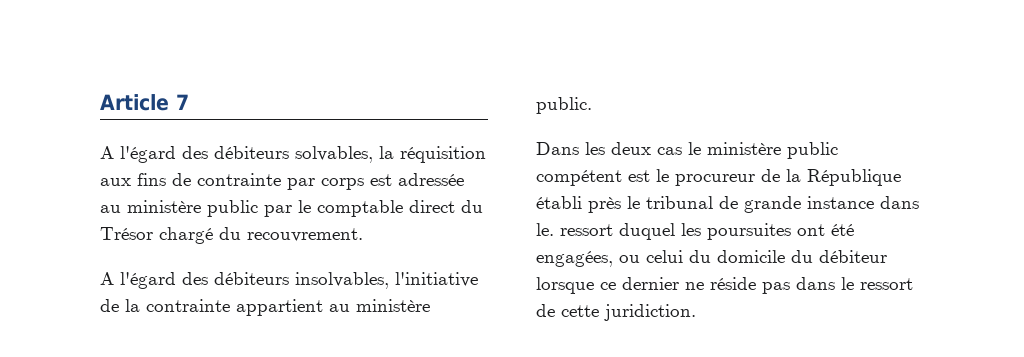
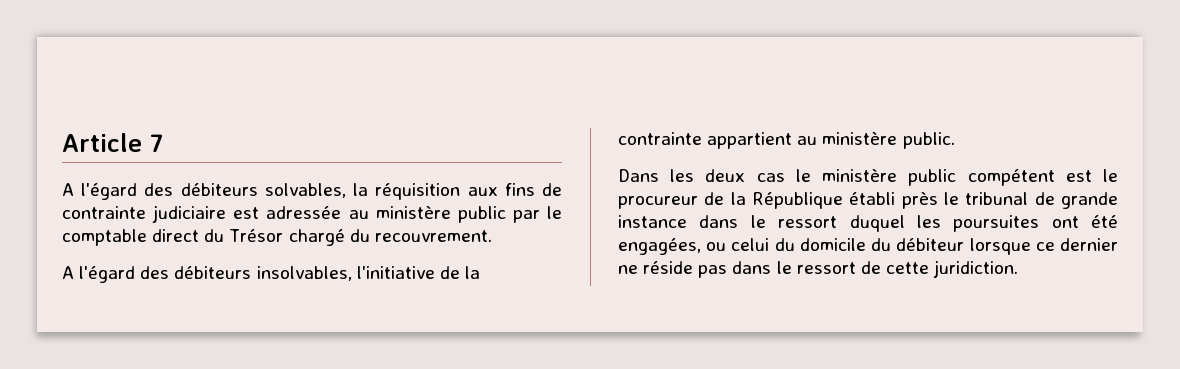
- A l'égard des débiteurs solvables, la réquisition aux fins de contrainte par corps est adressée au ministère public par le comptable direct du Trésor chargé du recouvrement.
+ A l'égard des débiteurs solvables, la réquisition aux fins de contrainte judiciaire est adressée au ministère public par le comptable direct du Trésor chargé du recouvrement.
- Dans les deux cas le ministère public compétent est le procureur de la République établi près le tribunal de grande instance dans le. ressort duquel les poursuites ont été engagées, ou celui du domicile du débiteur lorsque ce dernier ne réside pas dans le ressort de cette juridiction.
+ Dans les deux cas le ministère public compétent est le procureur de la République établi près le tribunal de grande instance dans le ressort duquel les poursuites ont été engagées, ou celui du domicile du débiteur lorsque ce dernier ne réside pas dans le ressort de cette juridiction.

